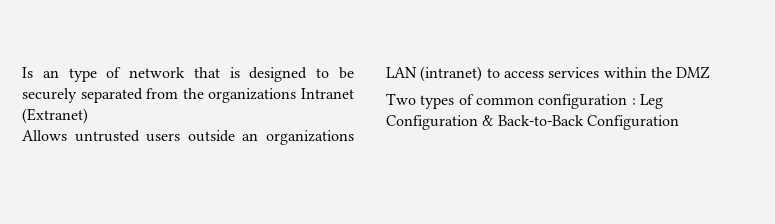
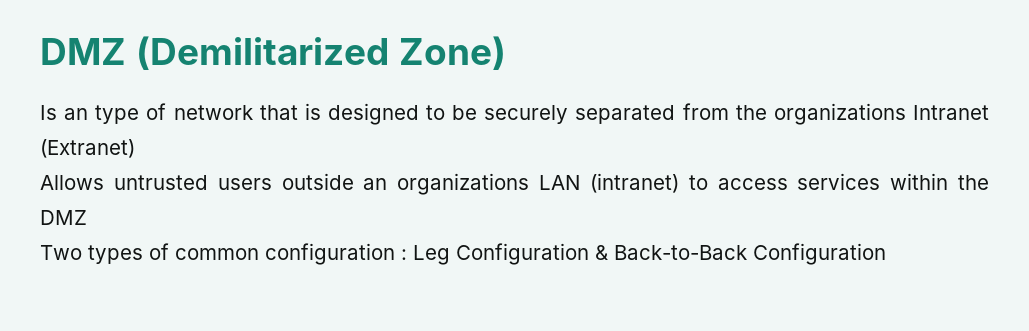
+ DMZ (Demilitarized Zone)

